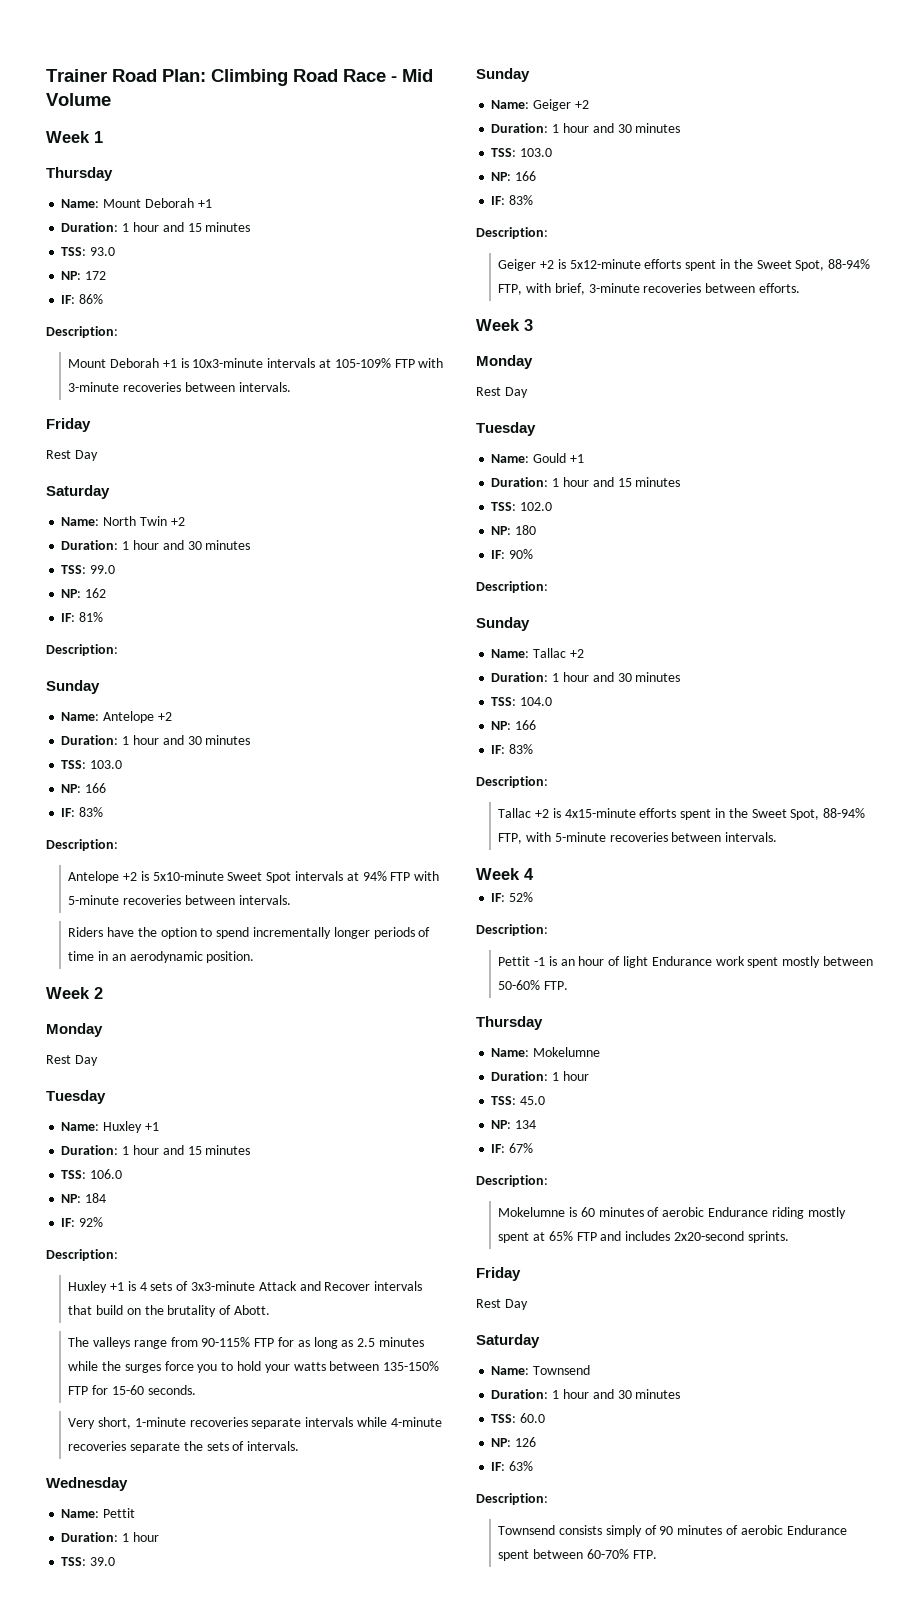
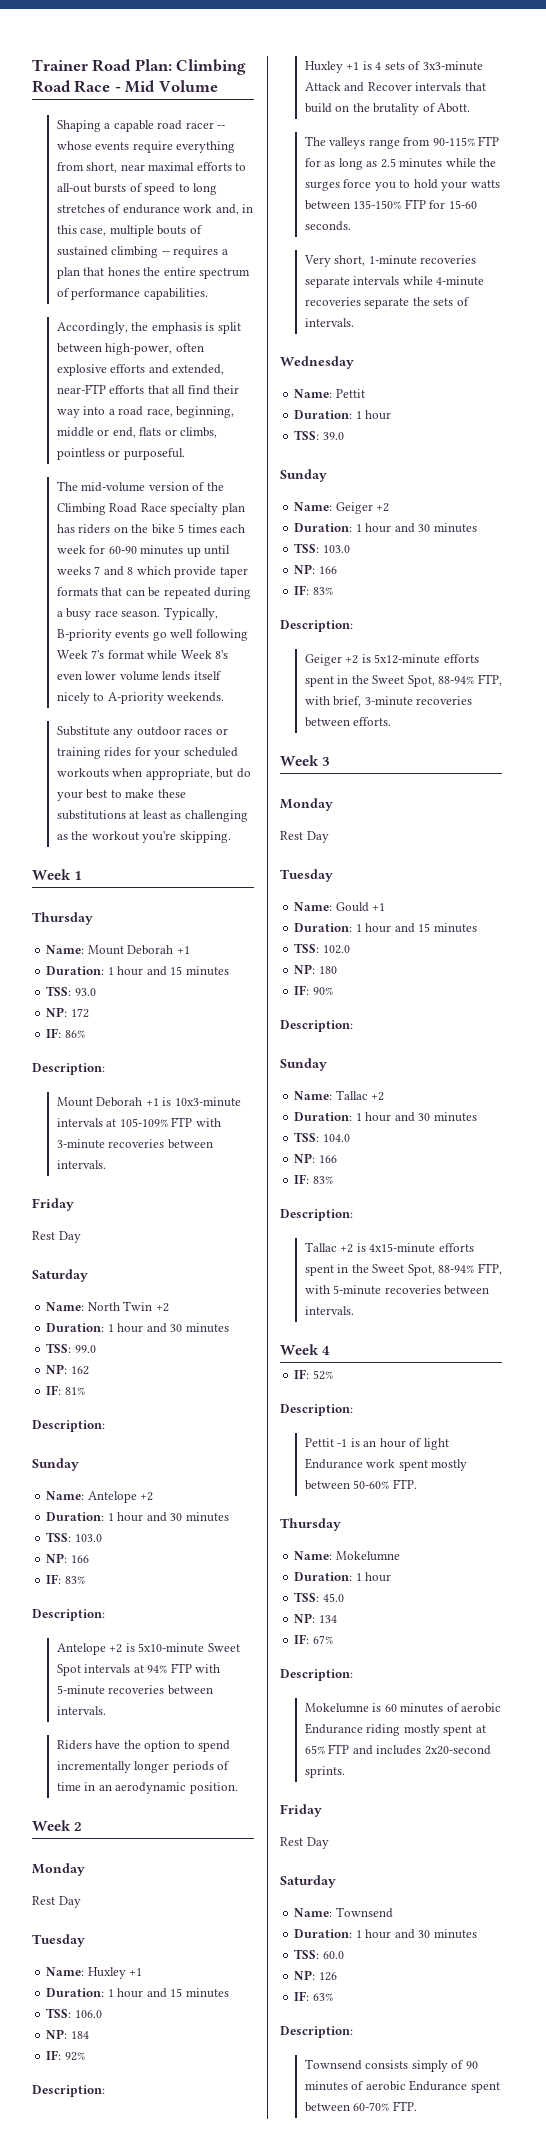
+ Shaping a capable road racer -- whose events require everything from short, near maximal efforts to all-out bursts of speed to long stretches of endurance work and, in this case, multiple bouts of sustained climbing -- requires a plan that hones the entire spectrum of performance capabilities.
+ Accordingly, the emphasis is split between high-power, often explosive efforts and extended, near-FTP efforts that all find their way into a road race, beginning, middle or end, flats or climbs, pointless or purposeful.
+ The mid-volume version of the Climbing Road Race specialty plan has riders on the bike 5 times each week for 60-90 minutes up until weeks 7 and 8 which provide taper formats that can be repeated during a busy race season. Typically, B-priority events go well following Week 7's format while Week 8's even lower volume lends itself nicely to A-priority weekends.
+ Substitute any outdoor races or training rides for your scheduled workouts when appropriate, but do your best to make these substitutions at least as challenging as the workout you're skipping.

